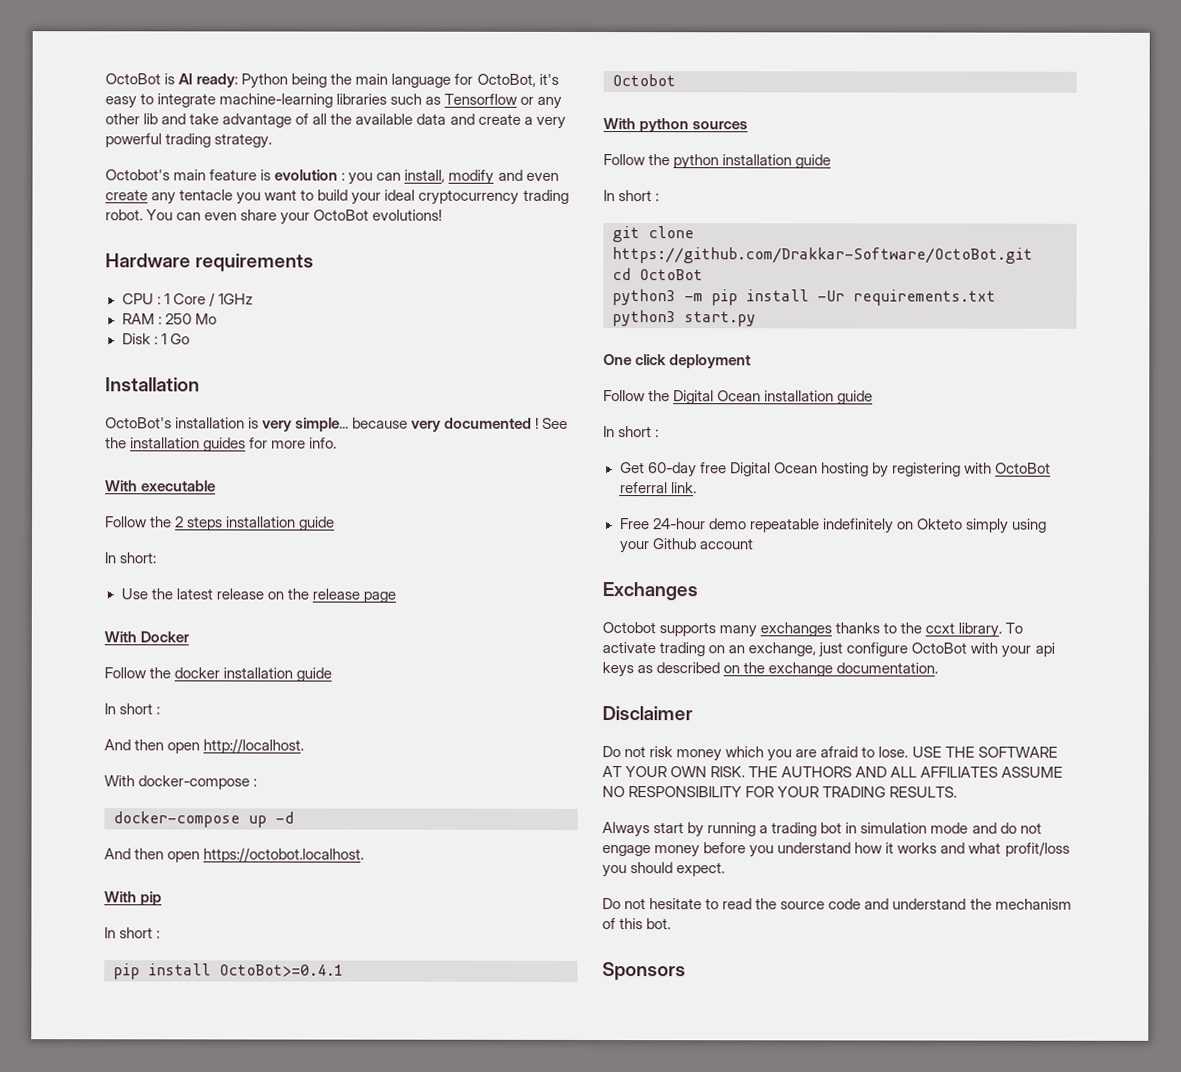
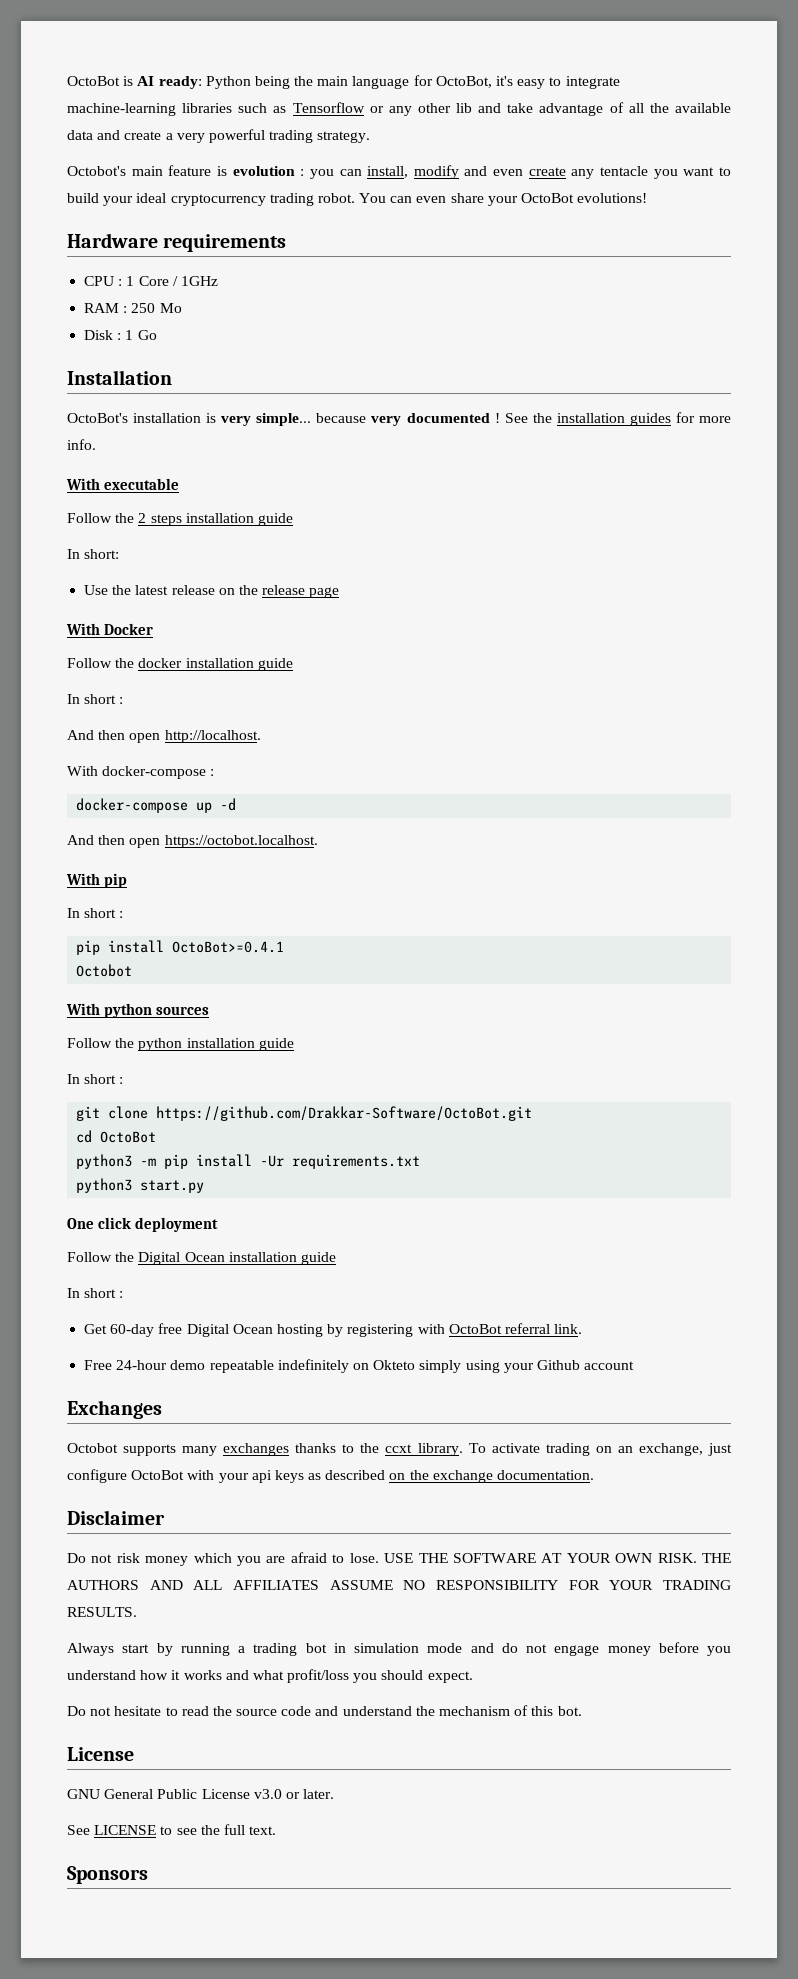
  Do not hesitate to read the source code and understand the mechanism of this bot.
+ License
+ GNU General Public License v3.0 or later.
+ See LICENSE to see the full text.

